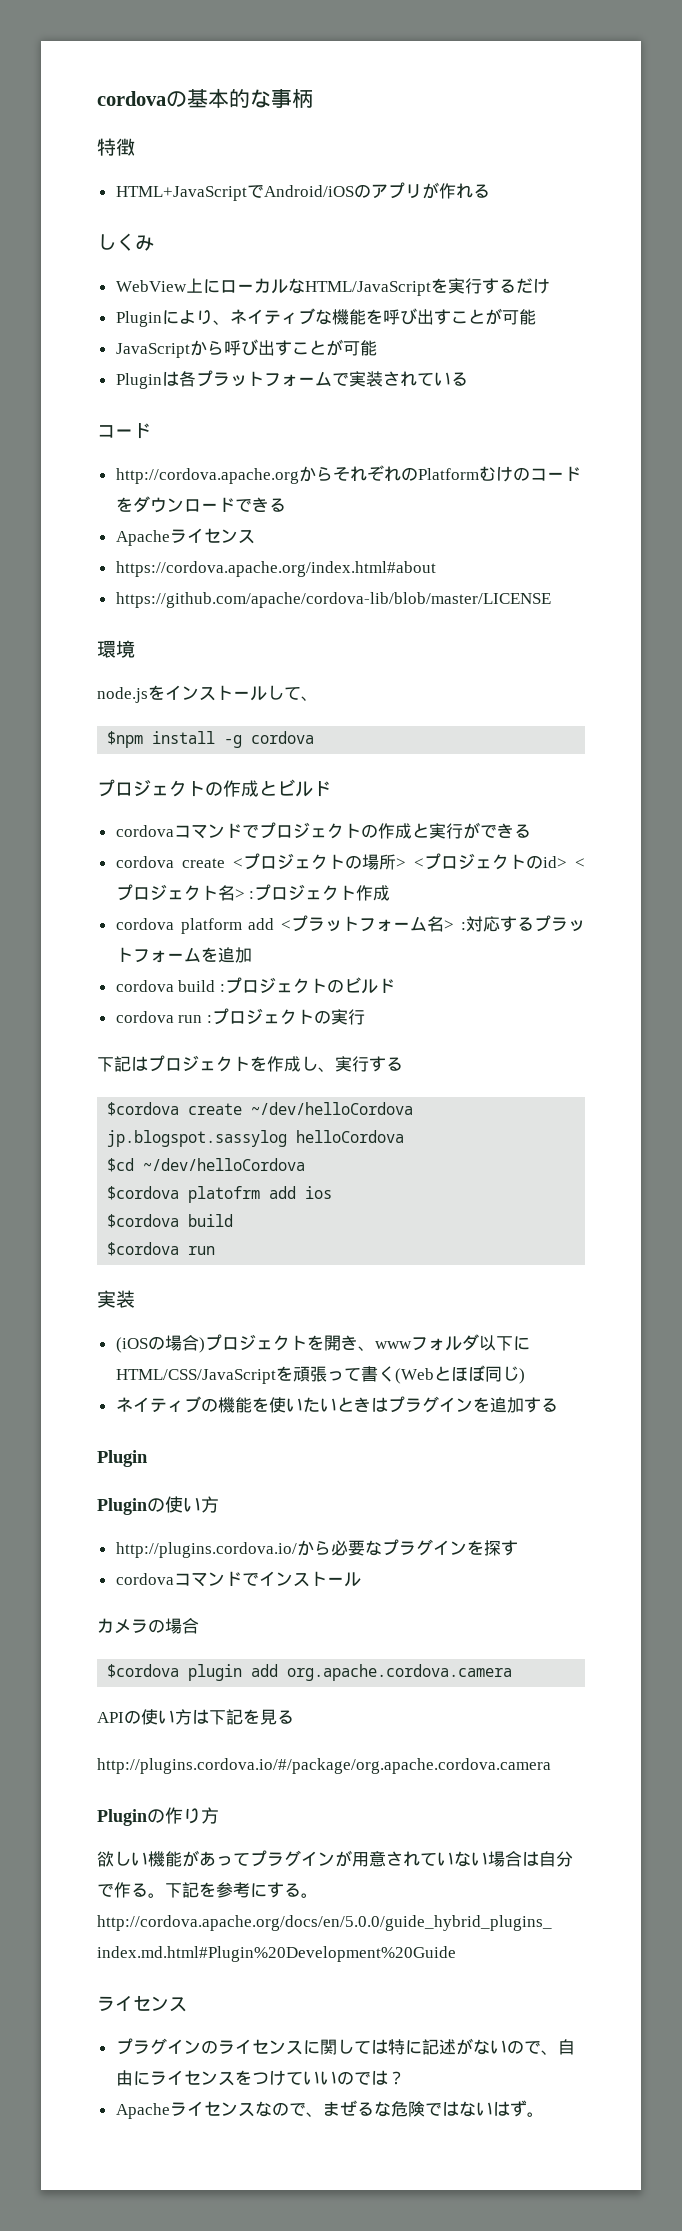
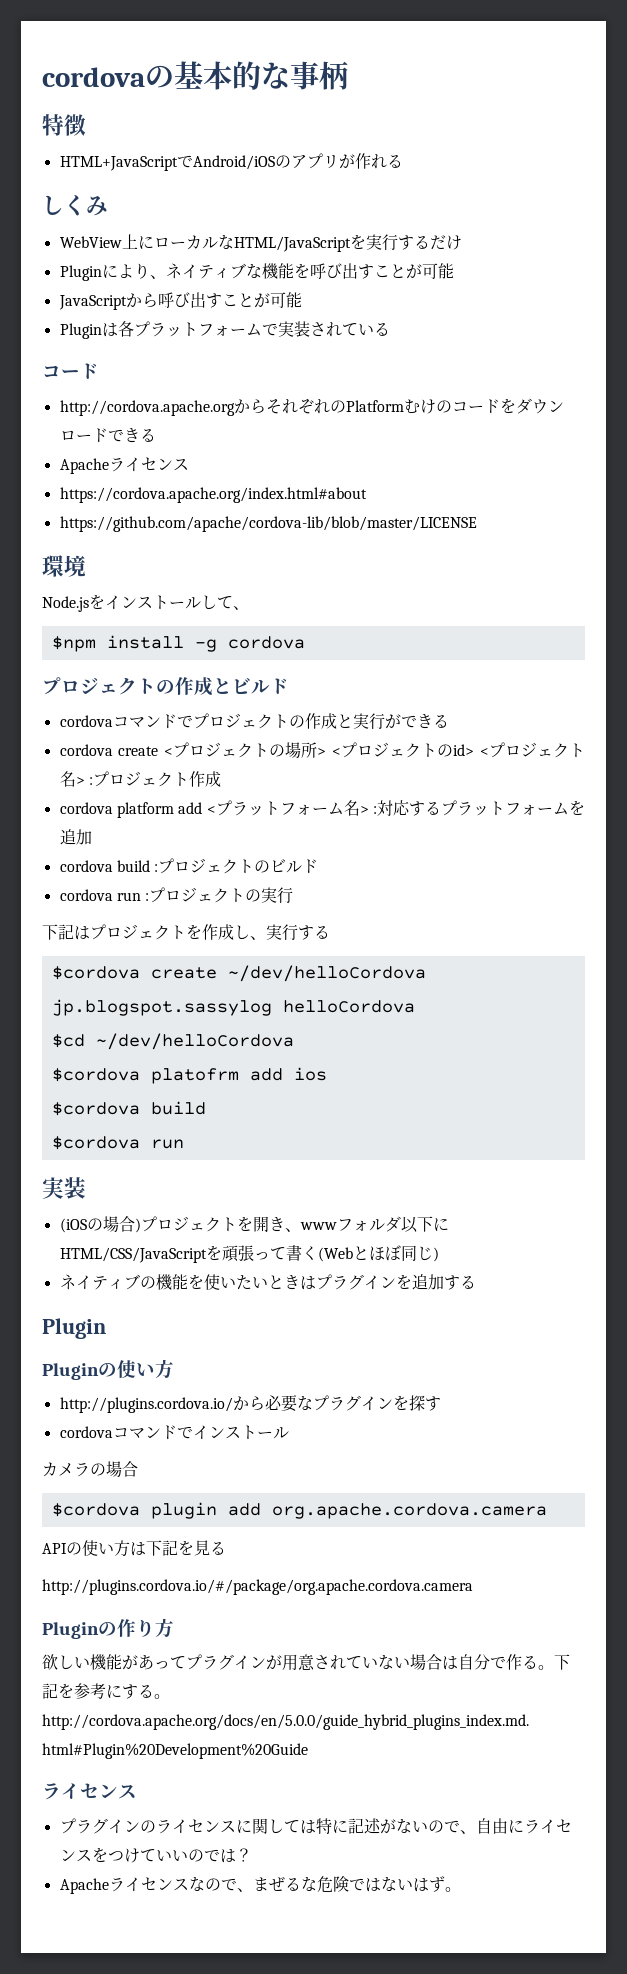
- node.jsをインストールして、
+ Node.jsをインストールして、

